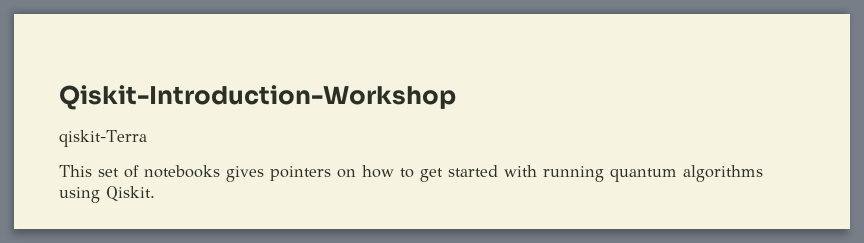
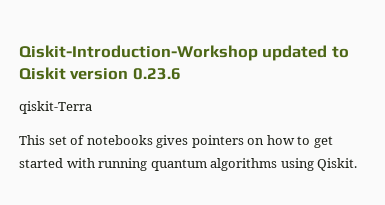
- Qiskit-Introduction-Workshop
+ Qiskit-Introduction-Workshop updated to Qiskit version 0.23.6

